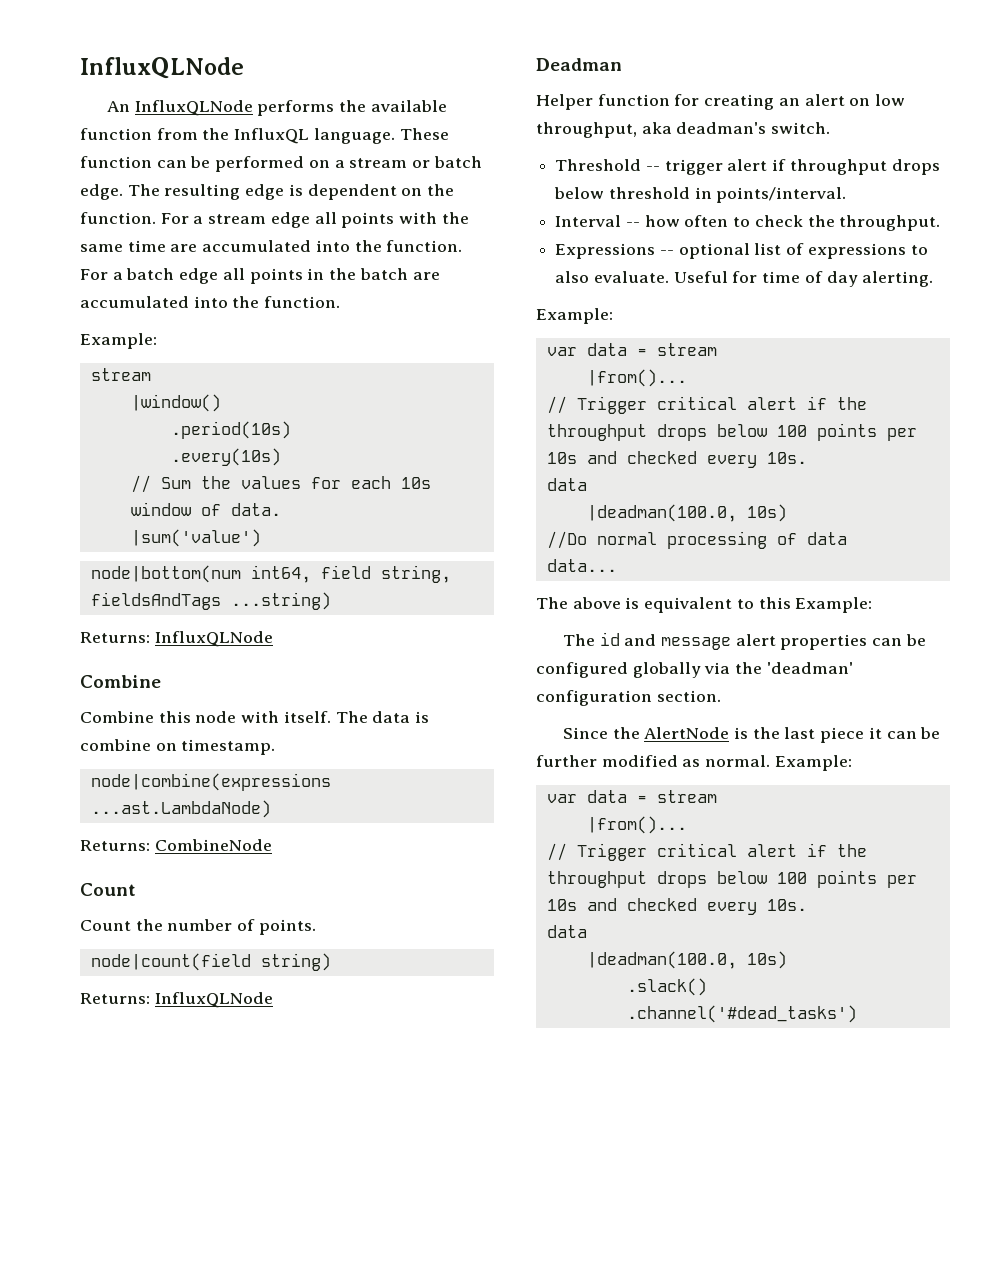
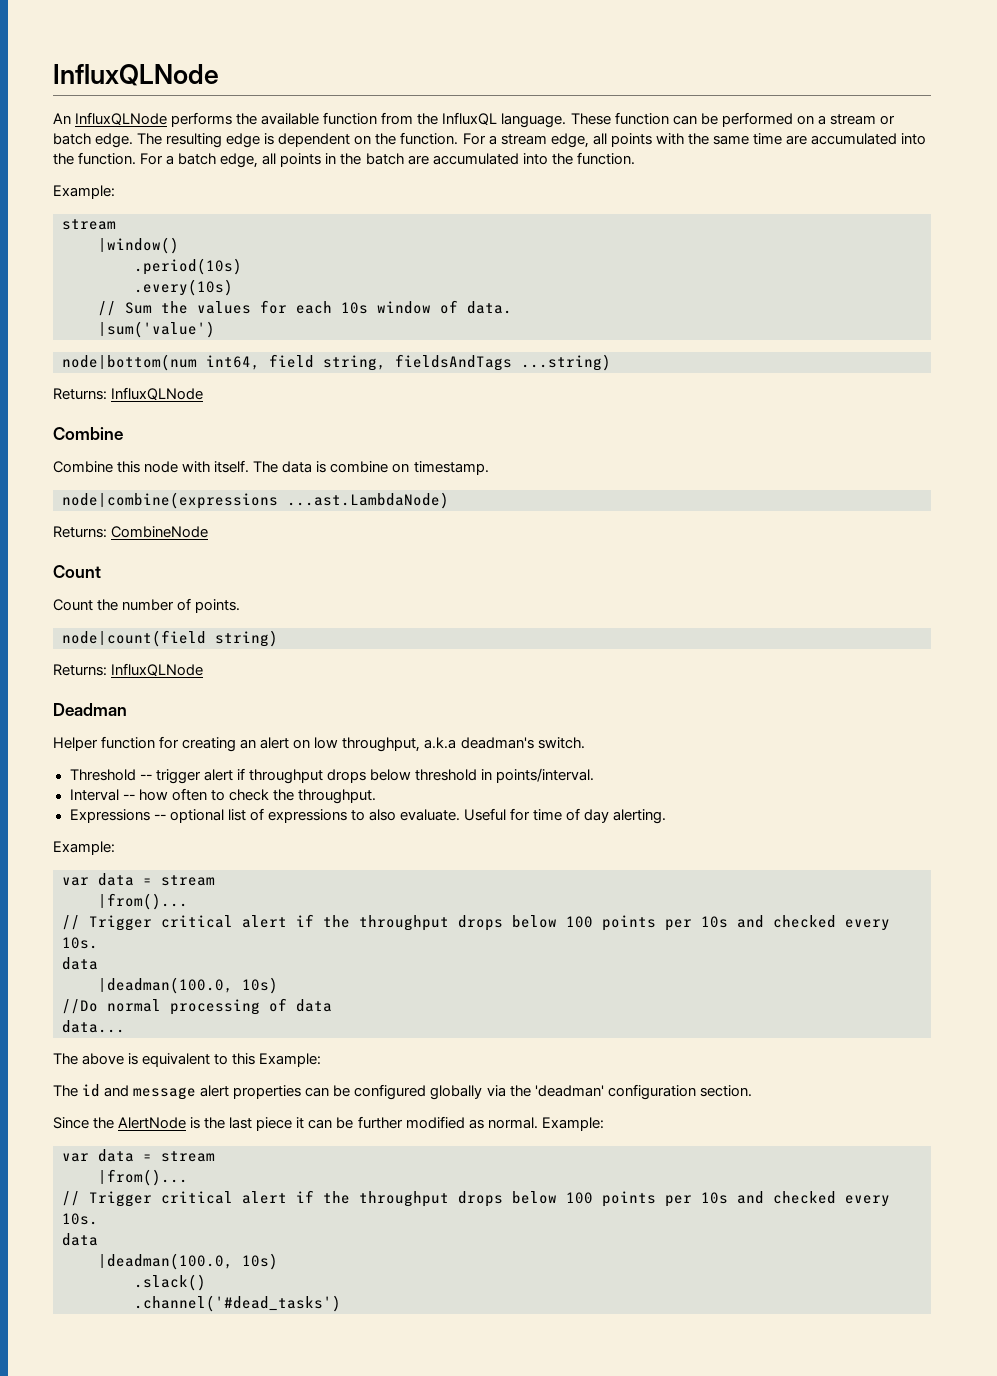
- For a stream edge all points with the same time are accumulated into the function.
+ For a stream edge, all points with the same time are accumulated into the function.
- For a batch edge all points in the batch are accumulated into the function.
+ For a batch edge, all points in the batch are accumulated into the function.
- Helper function for creating an alert on low throughput, aka deadman's switch.
+ Helper function for creating an alert on low throughput, a.k.a deadman's switch.

